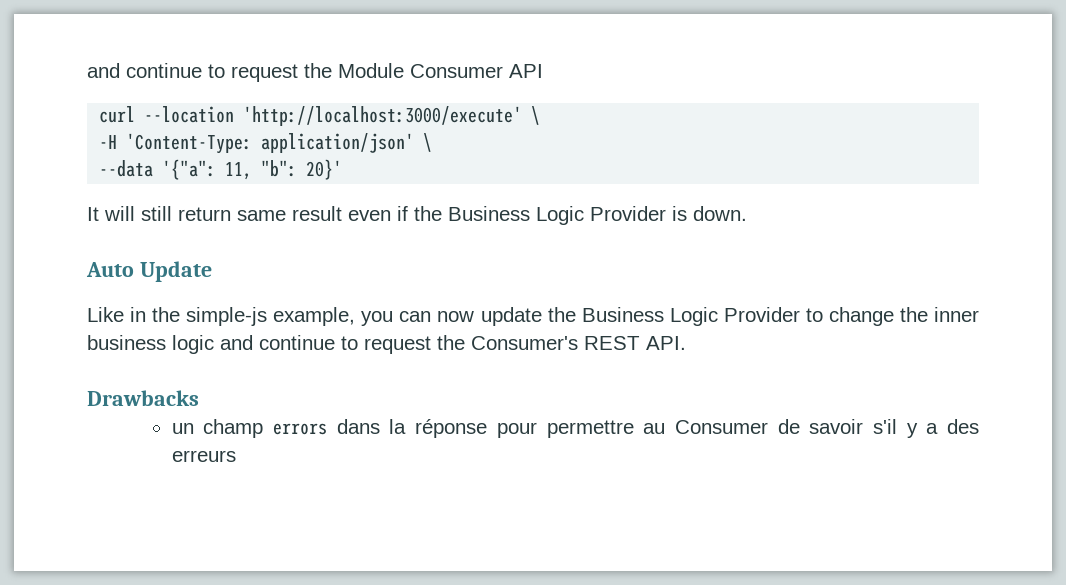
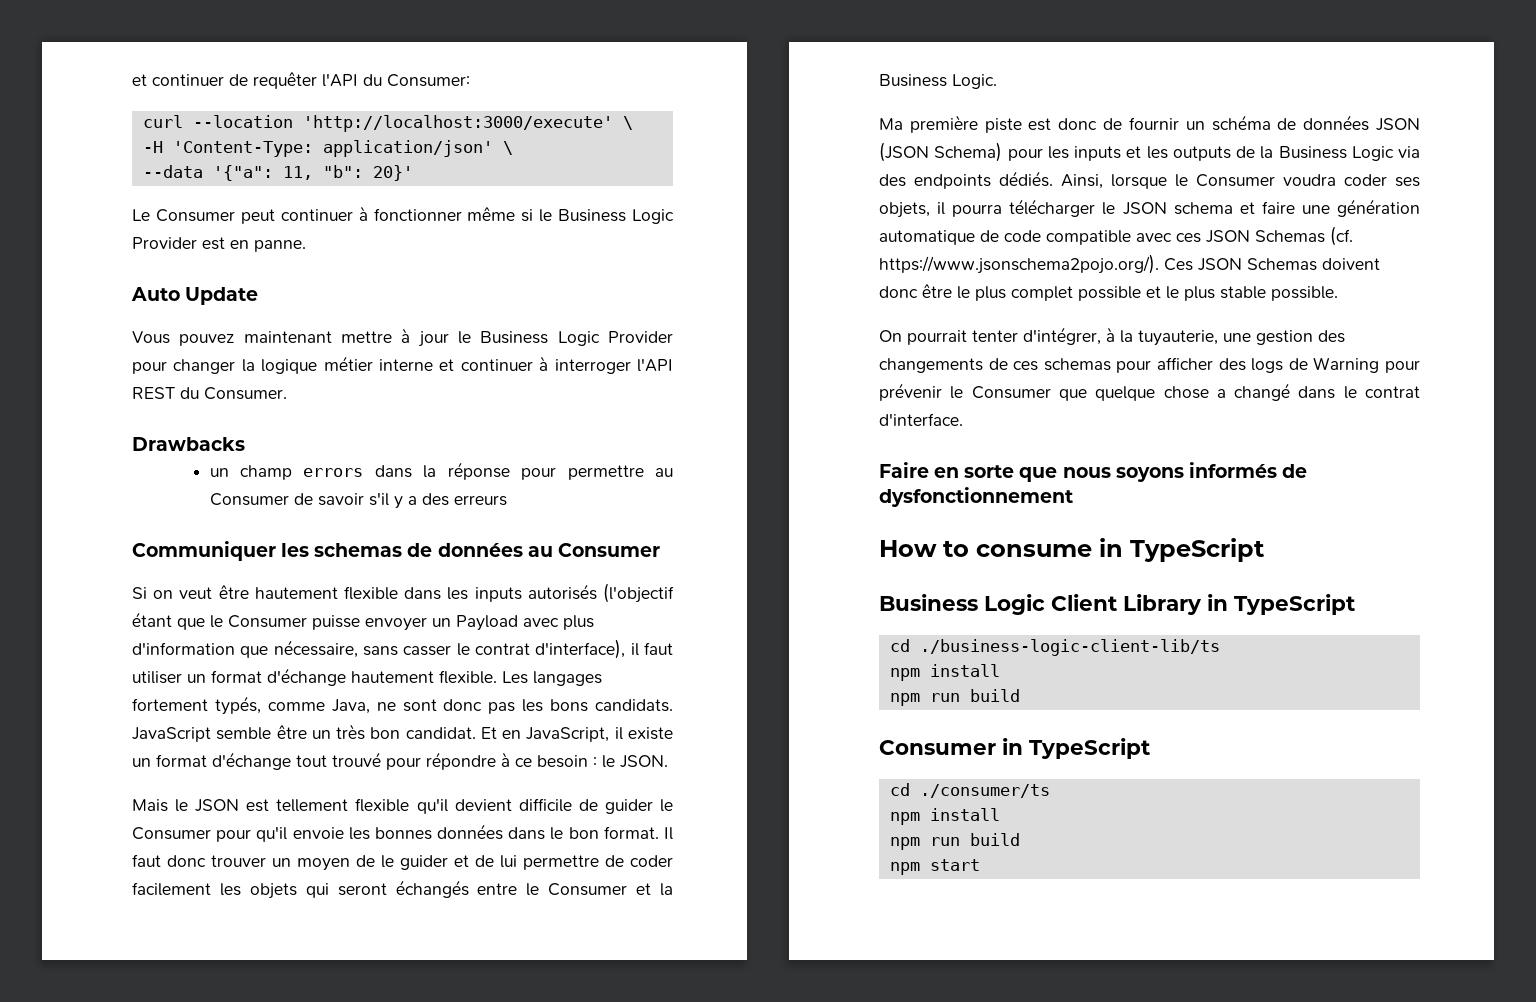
- and continue to request the Module Consumer API
+ et continuer de requêter l'API du Consumer:
- It will still return same result even if the Business Logic Provider is down.
+ Le Consumer peut continuer à fonctionner même si le Business Logic Provider est en panne.
  Auto Update
- Like in the simple-js example, you can now update the Business Logic Provider to change the inner business logic and continue to request the Consumer's REST API.
+ Vous pouvez maintenant mettre à jour le Business Logic Provider pour changer la logique métier interne et continuer à interroger l'API REST du Consumer.
+ Communiquer les schemas de données au Consumer
+ Si on veut être hautement flexible dans les inputs autorisés (l'objectif étant que le Consumer puisse envoyer un Payload avec plus d'information que nécessaire, sans casser le contrat d'interface), il faut utiliser un format d'échange hautement flexible. Les langages fortement typés, comme Java, ne sont donc pas les bons candidats. JavaScript semble être un très bon candidat. Et en JavaScript, il existe un format d'échange tout trouvé pour répondre à ce besoin : le JSON.
+ Mais le JSON est tellement flexible qu'il devient difficile de guider le Consumer pour qu'il envoie les bonnes données dans le bon format. Il faut donc trouver un moyen de le guider et de lui permettre de coder facilement les objets qui seront échangés entre le Consumer et la Business Logic.
+ Ma première piste est donc de fournir un schéma de données JSON (JSON Schema) pour les inputs et les outputs de la Business Logic via des endpoints dédiés. Ainsi, lorsque le Consumer voudra coder ses objets, il pourra télécharger le JSON schema et faire une génération automatique de code compatible avec ces JSON Schemas (cf. https://www.jsonschema2pojo.org/). Ces JSON Schemas doivent donc être le plus complet possible et le plus stable possible.
+ On pourrait tenter d'intégrer, à la tuyauterie, une gestion des changements de ces schemas pour afficher des logs de Warning pour prévenir le Consumer que quelque chose a changé dans le contrat d'interface.
+ Faire en sorte que nous soyons informés de dysfonctionnement
+ How to consume in TypeScript
+ Business Logic Client Library in TypeScript
+ cd ./business-logic-client-lib/ts
+ npm install
+ npm run build
+ Consumer in TypeScript
+ cd ./consumer/ts
+ npm install
+ npm run build
+ npm start

